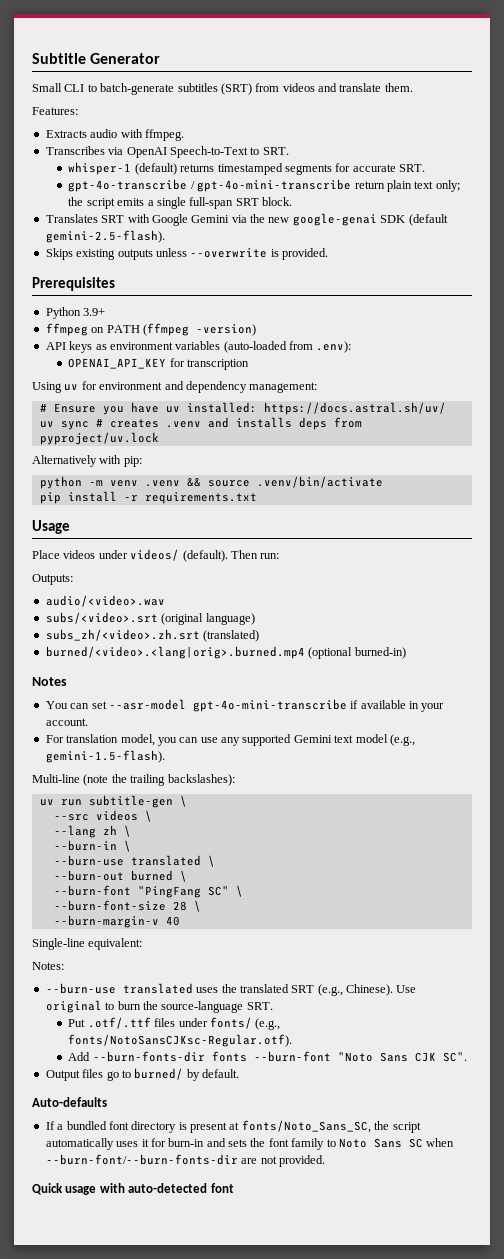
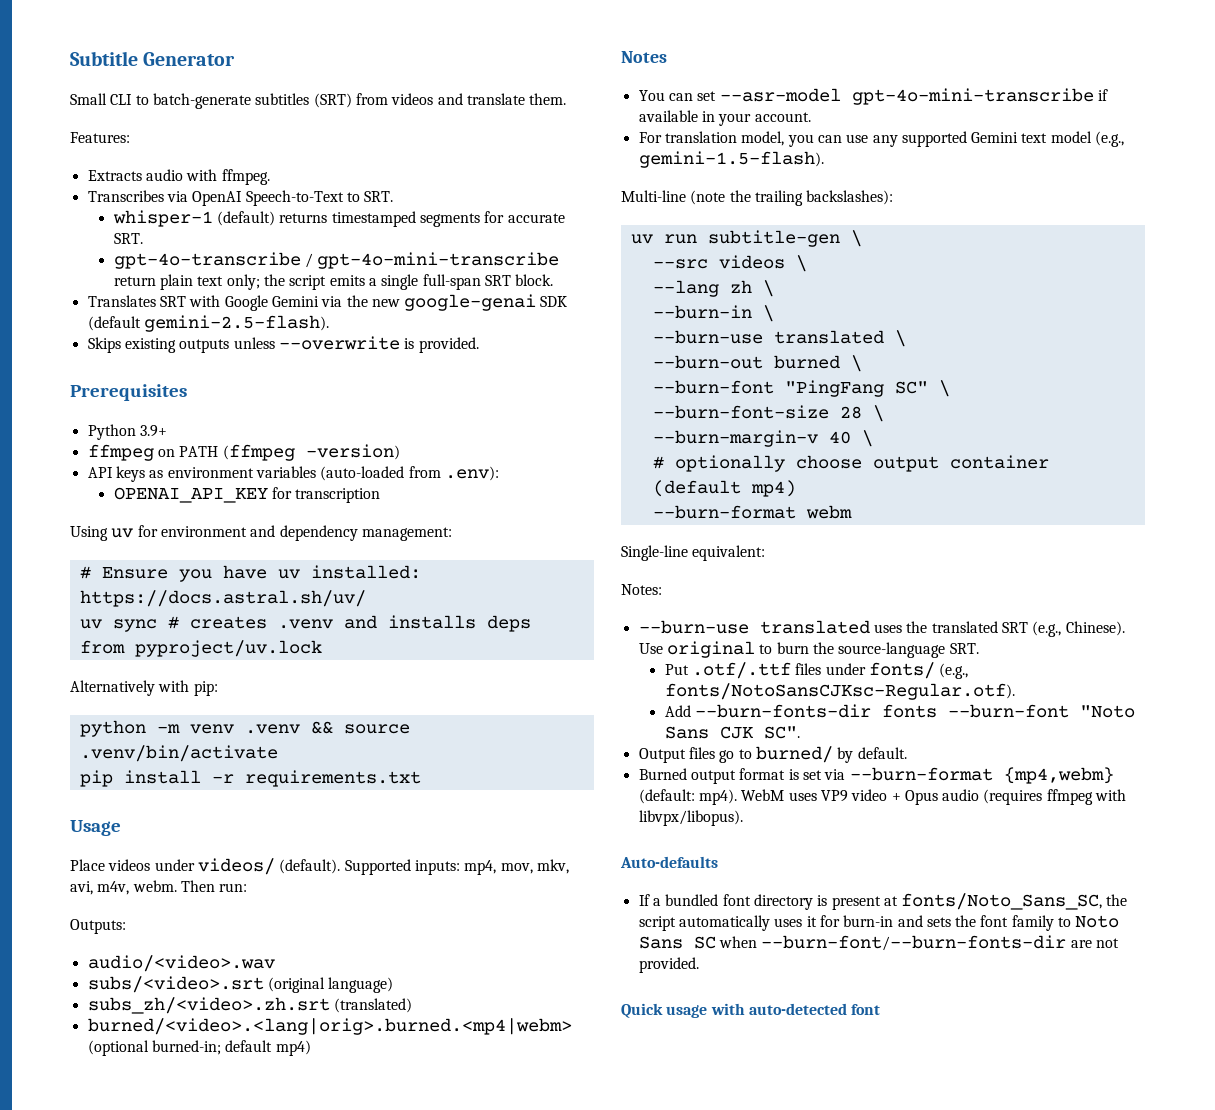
+ Supported inputs: mp4, mov, mkv, avi, m4v, webm.
- burned/<video>.<lang|orig>.burned.mp4 (optional burned-in)
+ burned/<video>.<lang|orig>.burned.<mp4|webm> (optional burned-in; default mp4)
- --burn-margin-v 40
+ --burn-margin-v 40 \
+ # optionally choose output container (default mp4)
+ --burn-format webm
+ Burned output format is set via --burn-format {mp4,webm} (default: mp4). WebM uses VP9 video + Opus audio (requires ffmpeg with libvpx/libopus).

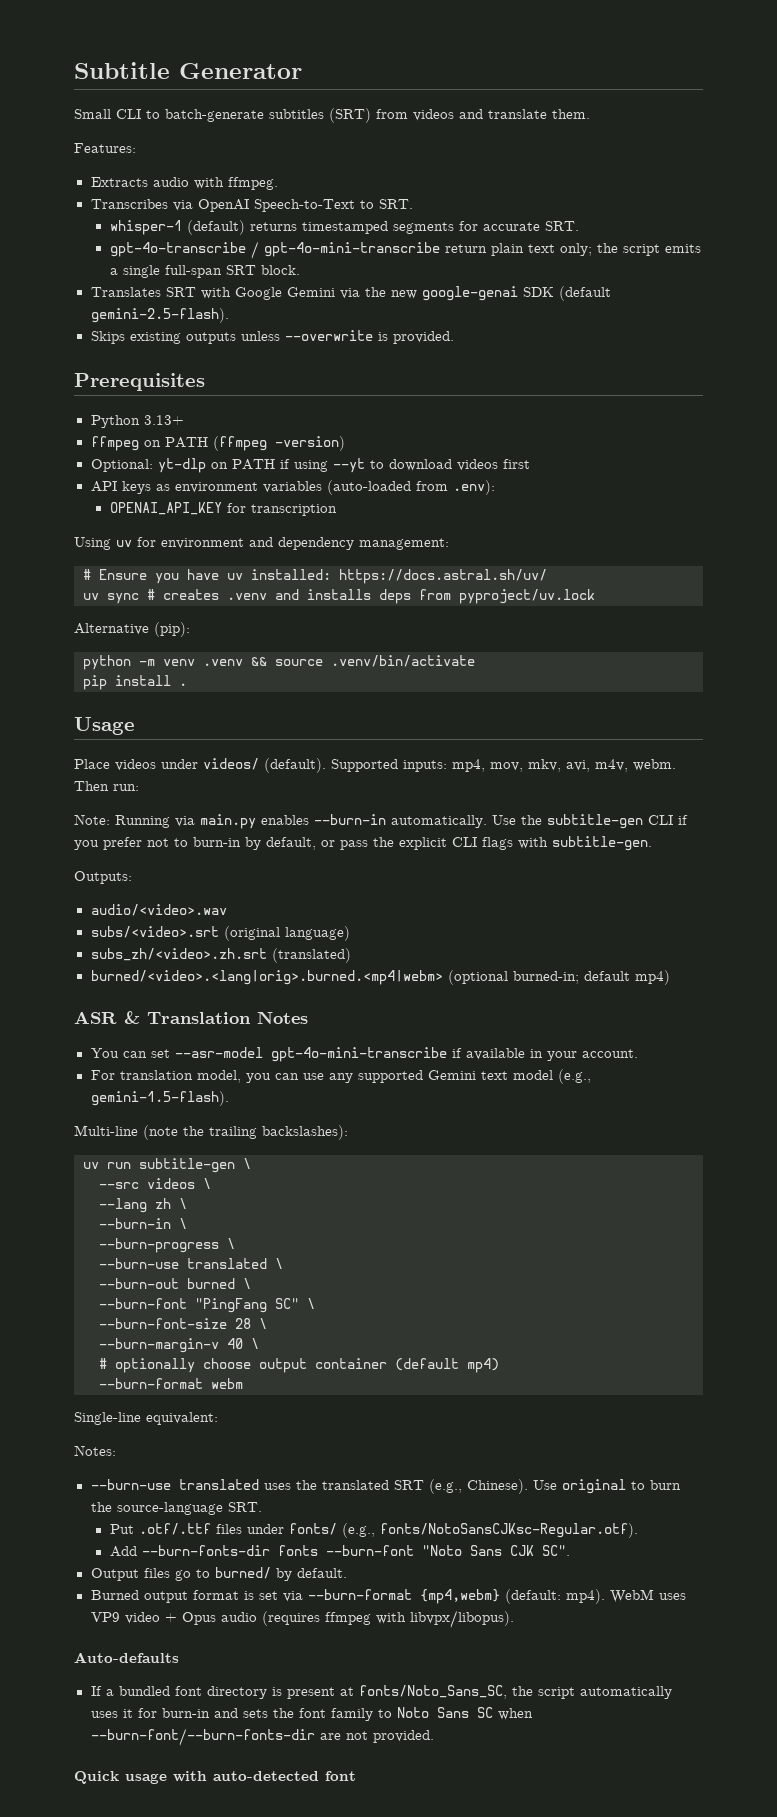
- Python 3.9+
+ Python 3.13+
+ Optional: yt-dlp on PATH if using --yt to download videos first
- Alternatively with pip:
+ Alternative (pip):
- pip install -r requirements.txt
+ pip install .
+ Note: Running via main.py enables --burn-in automatically. Use the subtitle-gen CLI if you prefer not to burn-in by default, or pass the explicit CLI flags with subtitle-gen.
- Notes
+ ASR & Translation Notes
+ --burn-progress \

